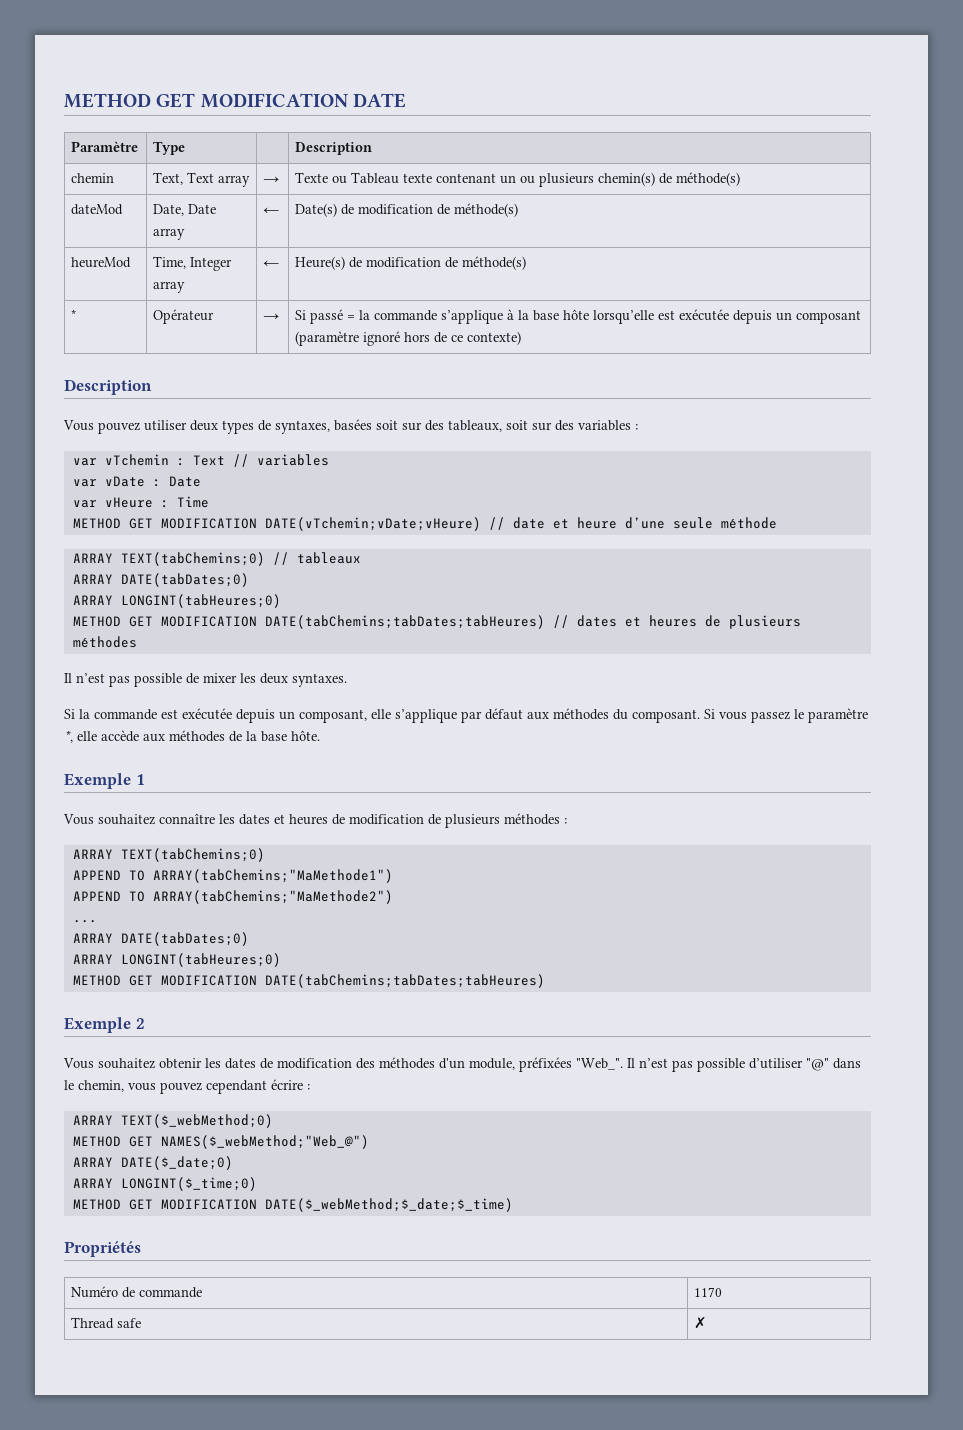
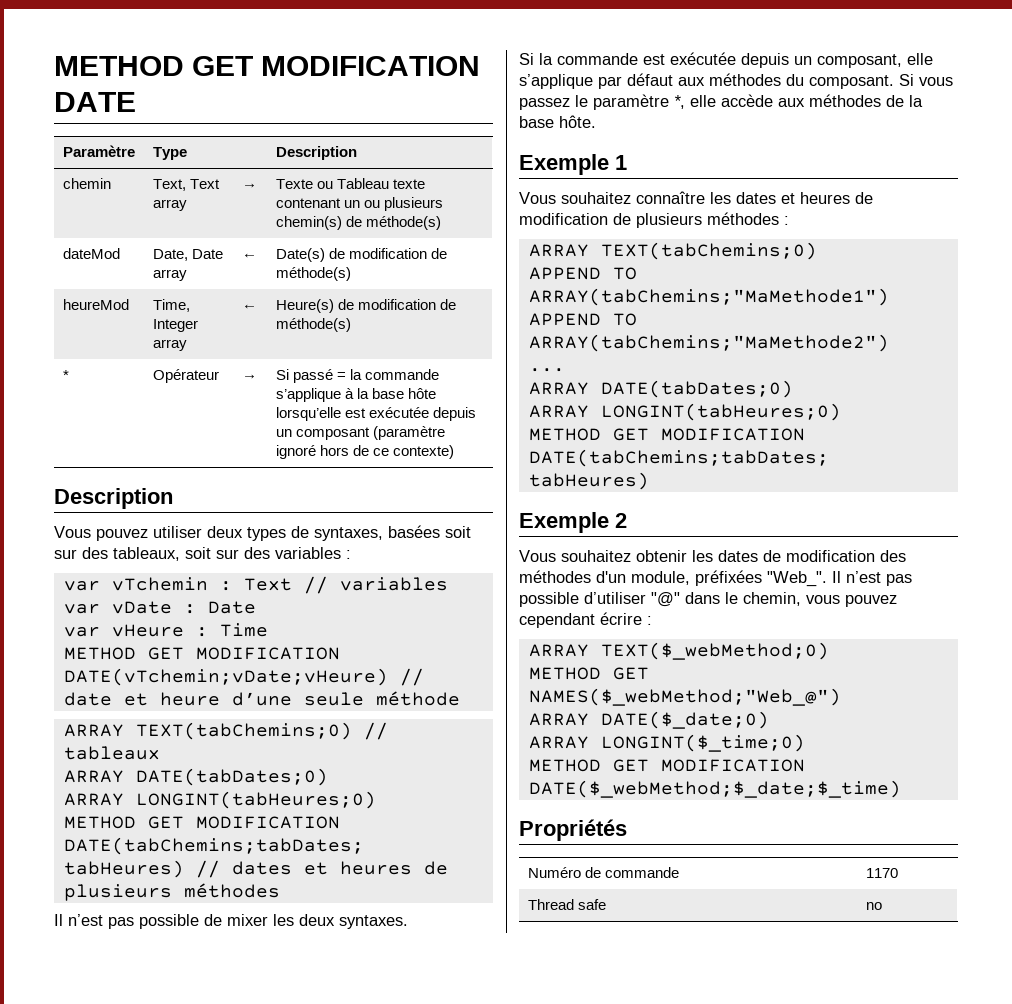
- Thread safe | ✗
+ Thread safe | no

